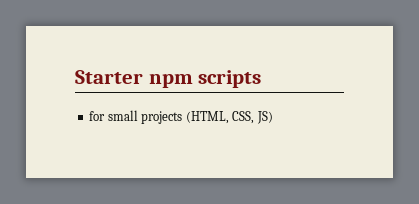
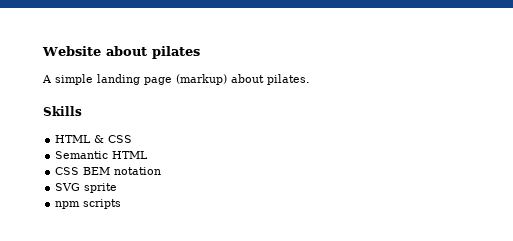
- Starter npm scripts
- for small projects (HTML, CSS, JS)
+ Website about pilates
+ A simple landing page (markup) about pilates.
+ Skills
+ HTML & CSS
+ Semantic HTML
+ CSS BEM notation
+ SVG sprite
+ npm scripts

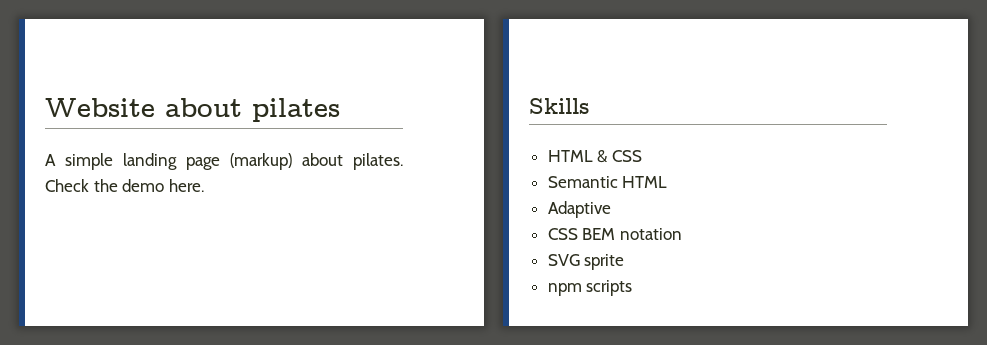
+ Check the demo here.
+ Adaptive

